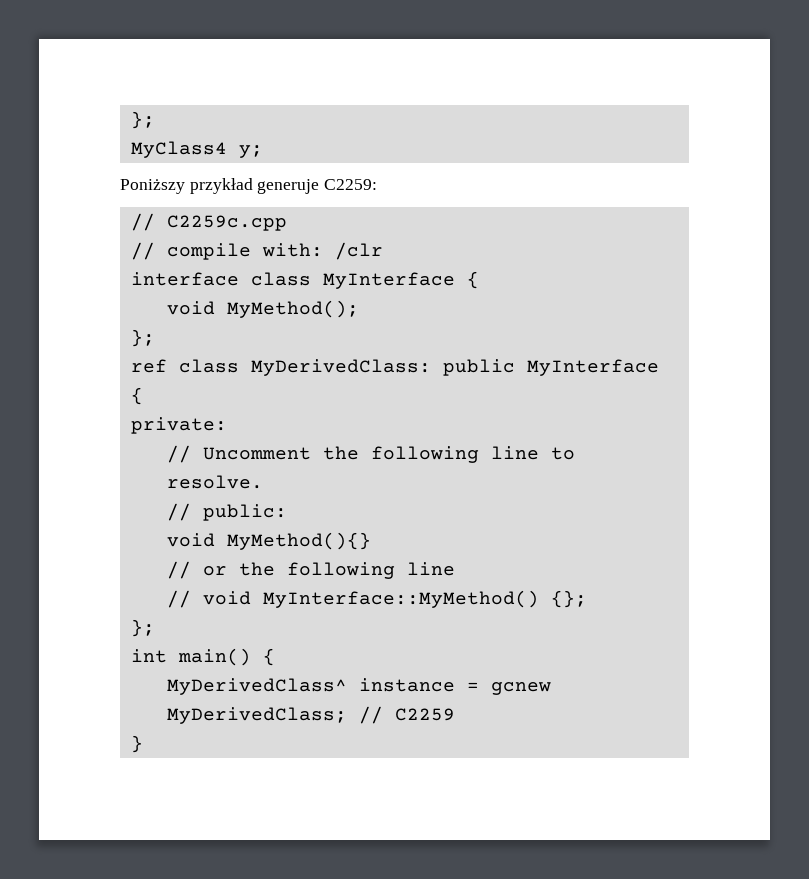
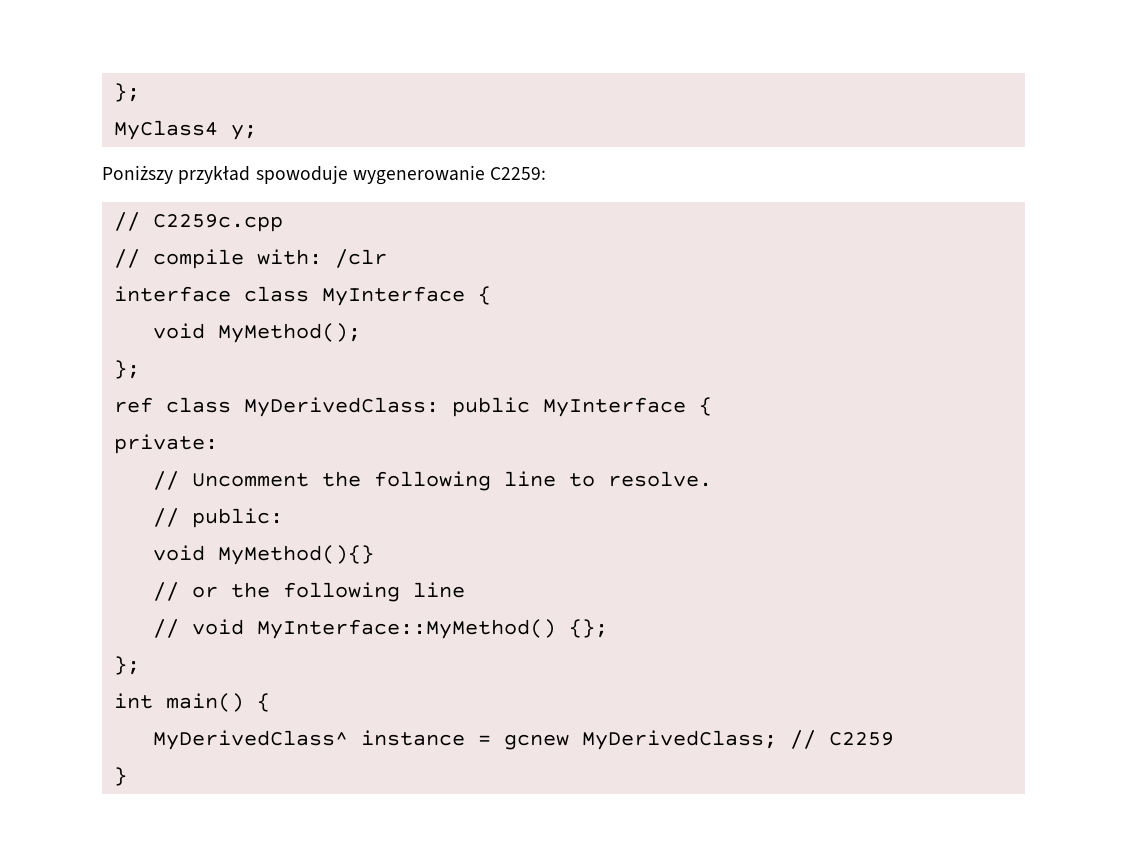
- Poniższy przykład generuje C2259:
+ Poniższy przykład spowoduje wygenerowanie C2259:

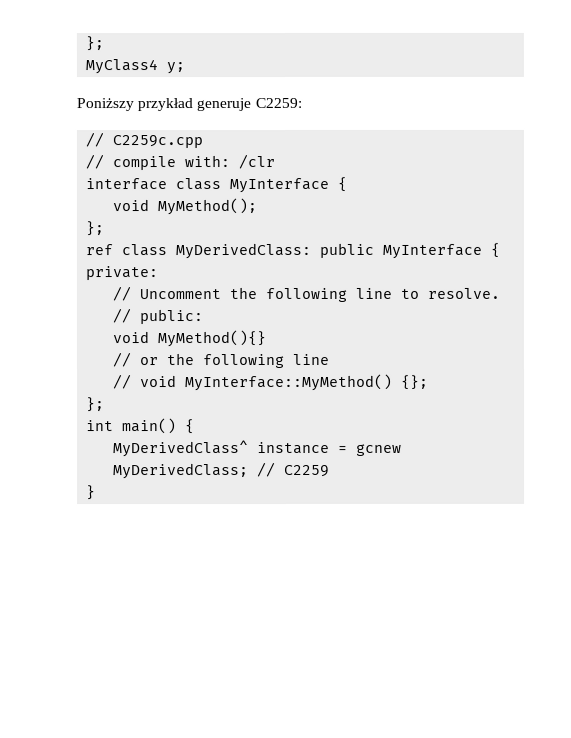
- Poniższy przykład spowoduje wygenerowanie C2259:
+ Poniższy przykład generuje C2259:

